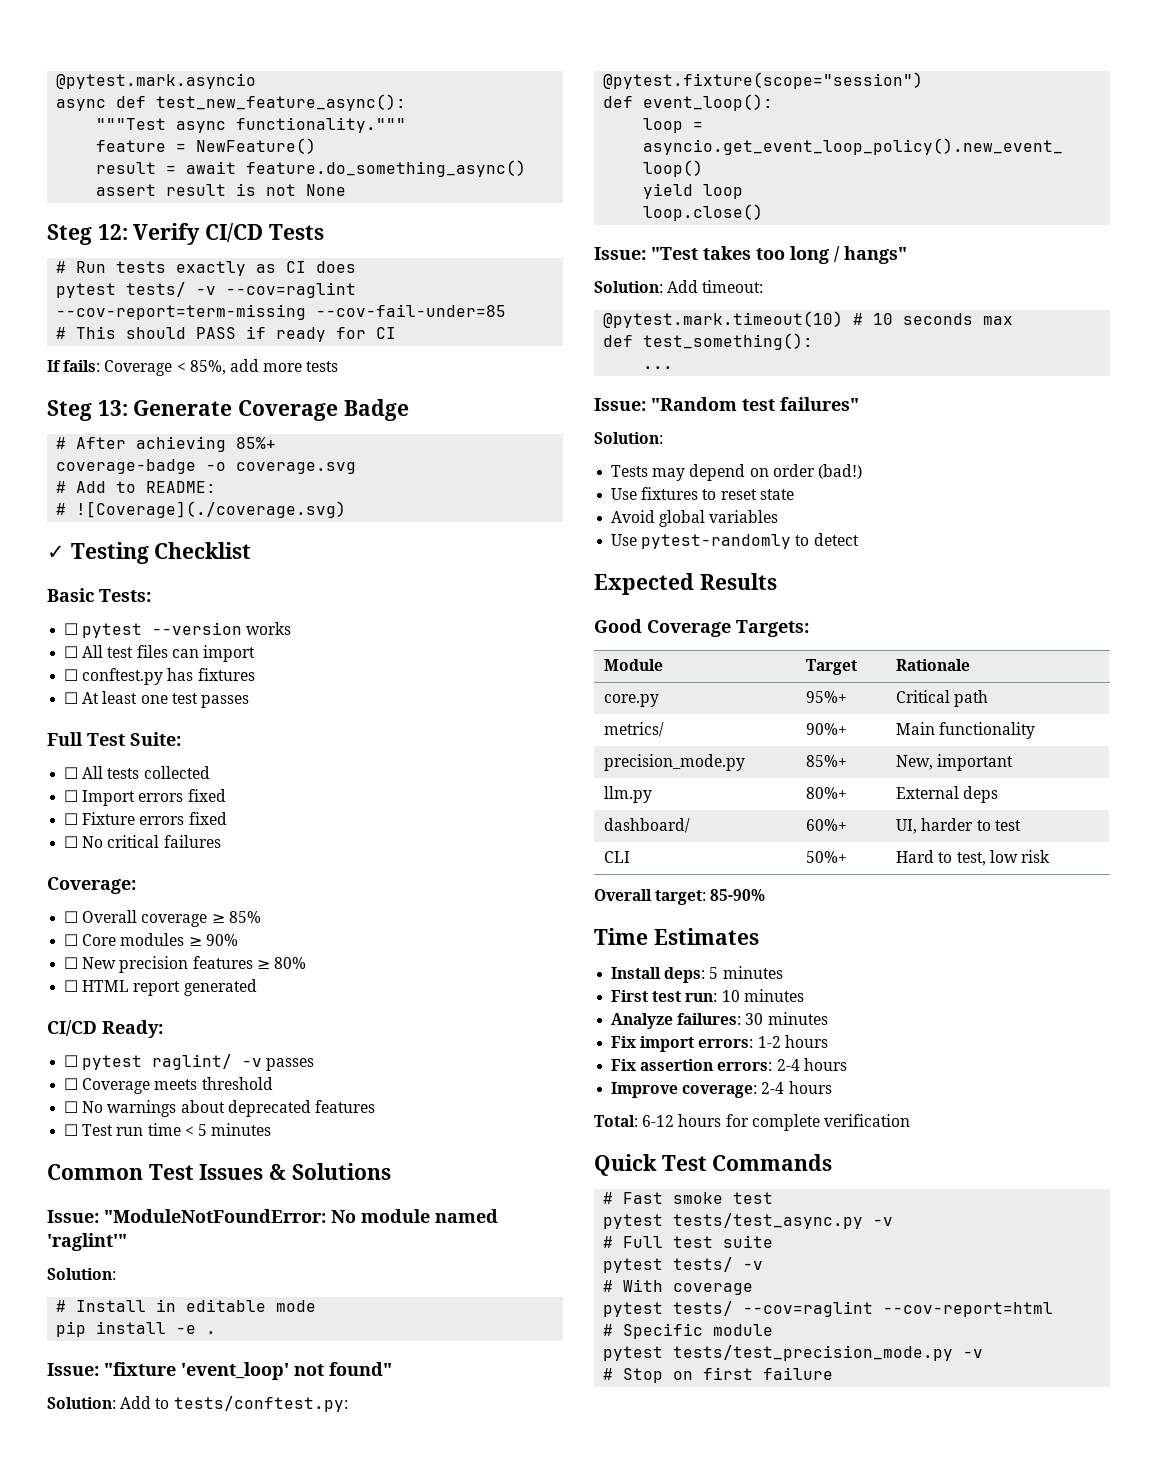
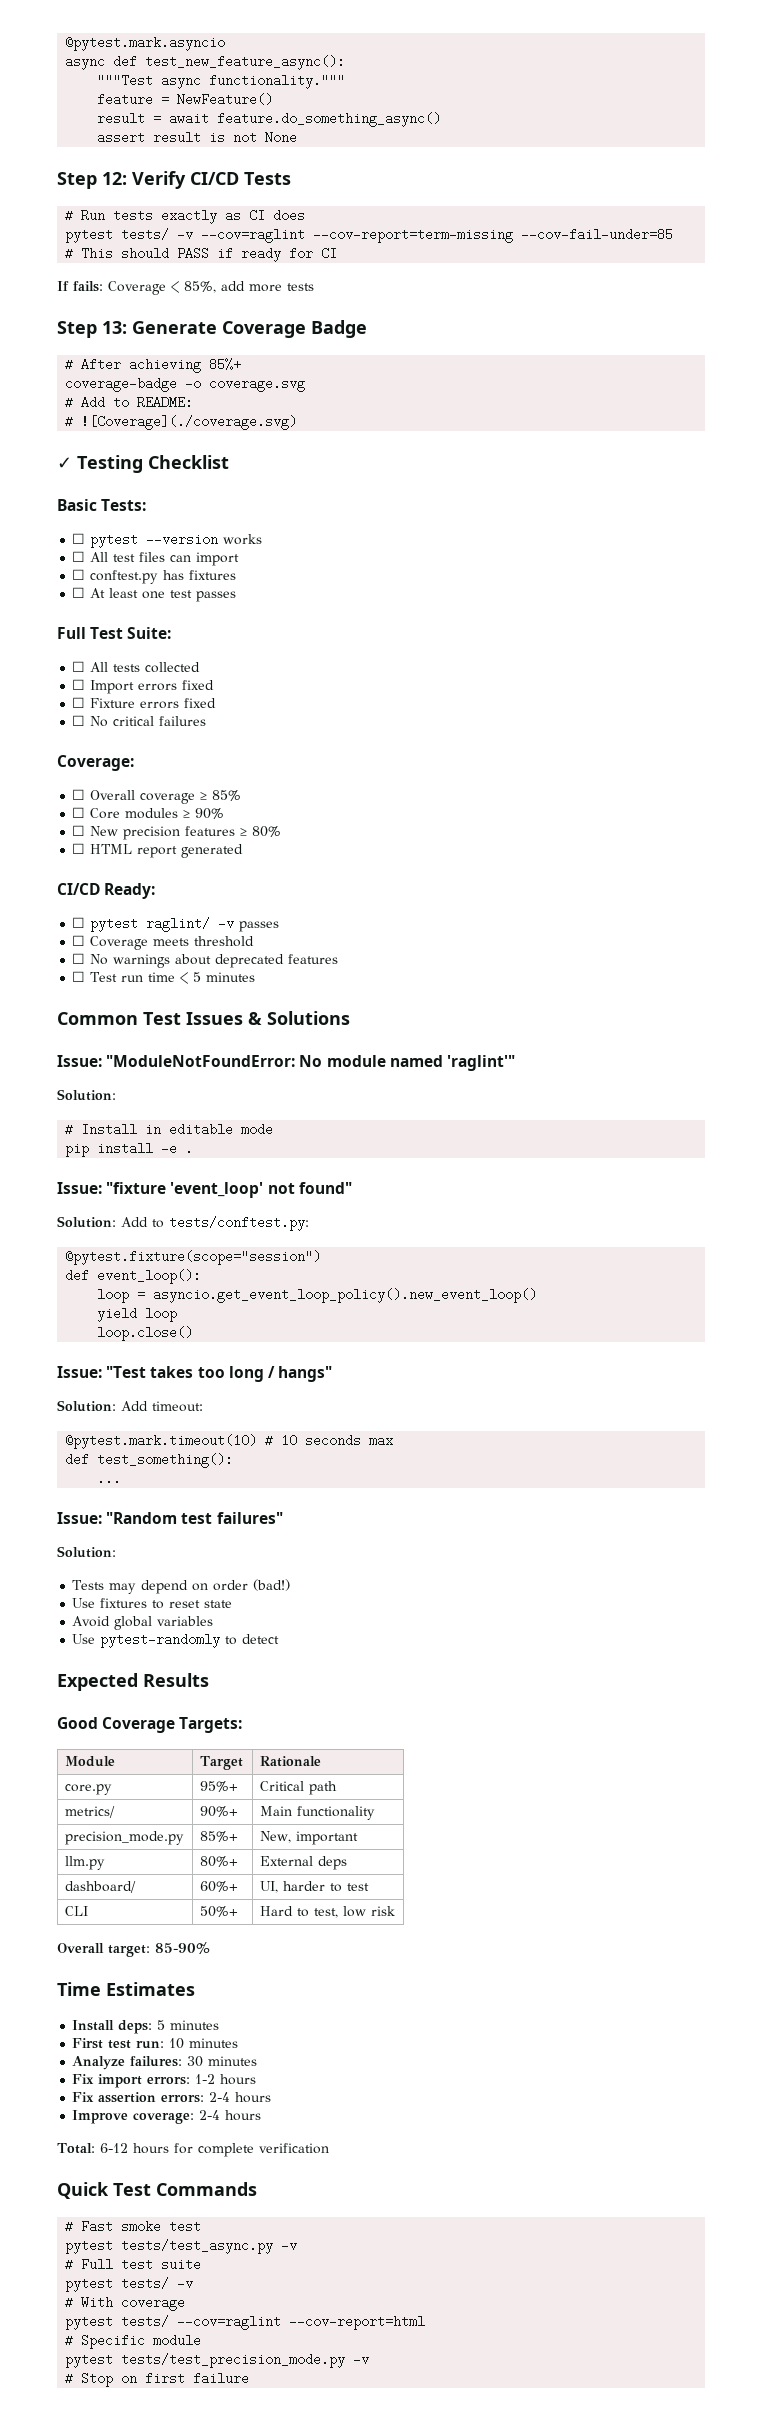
- Steg 12: Verify CI/CD Tests
+ Step 12: Verify CI/CD Tests
- Steg 13: Generate Coverage Badge
+ Step 13: Generate Coverage Badge

